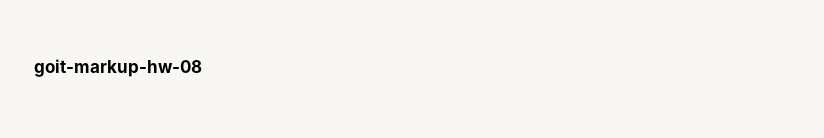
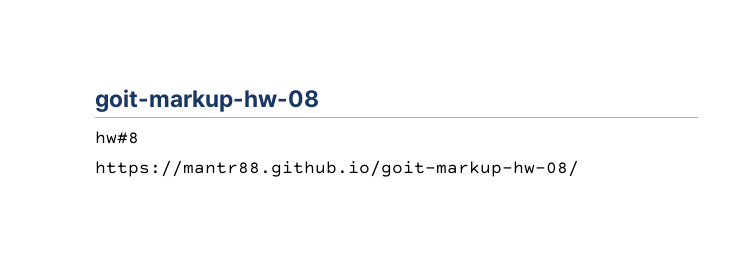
+ hw#8
+ https://mantr88.github.io/goit-markup-hw-08/

